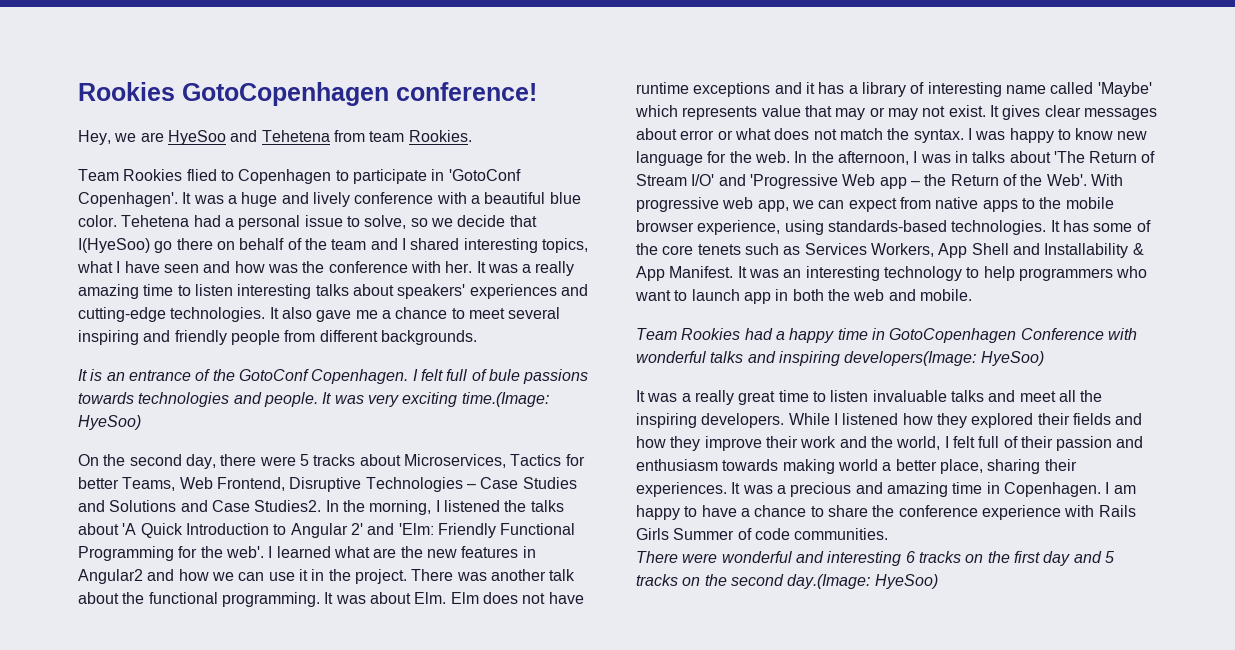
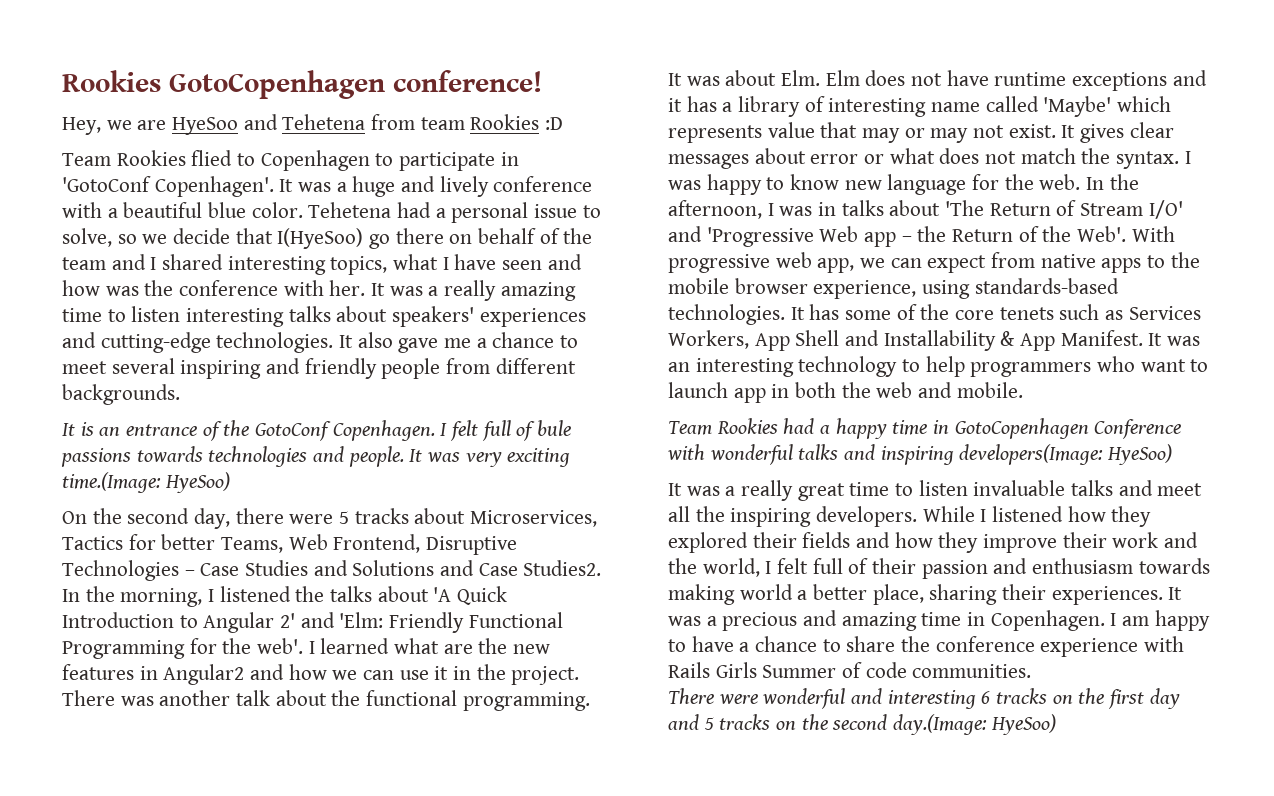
- Hey, we are HyeSoo and Tehetena from team Rookies.
+ Hey, we are HyeSoo and Tehetena from team Rookies :D

